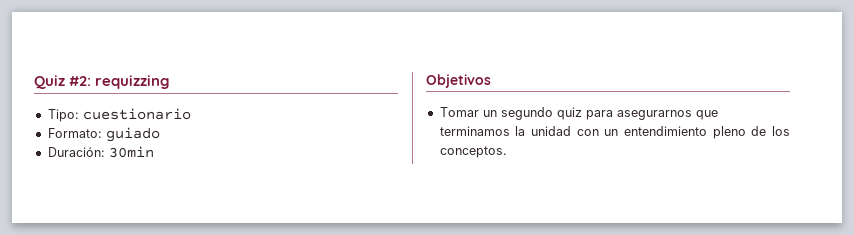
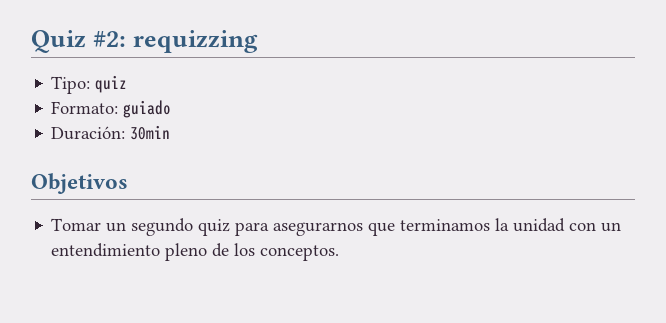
- Tipo: cuestionario
+ Tipo: quiz

